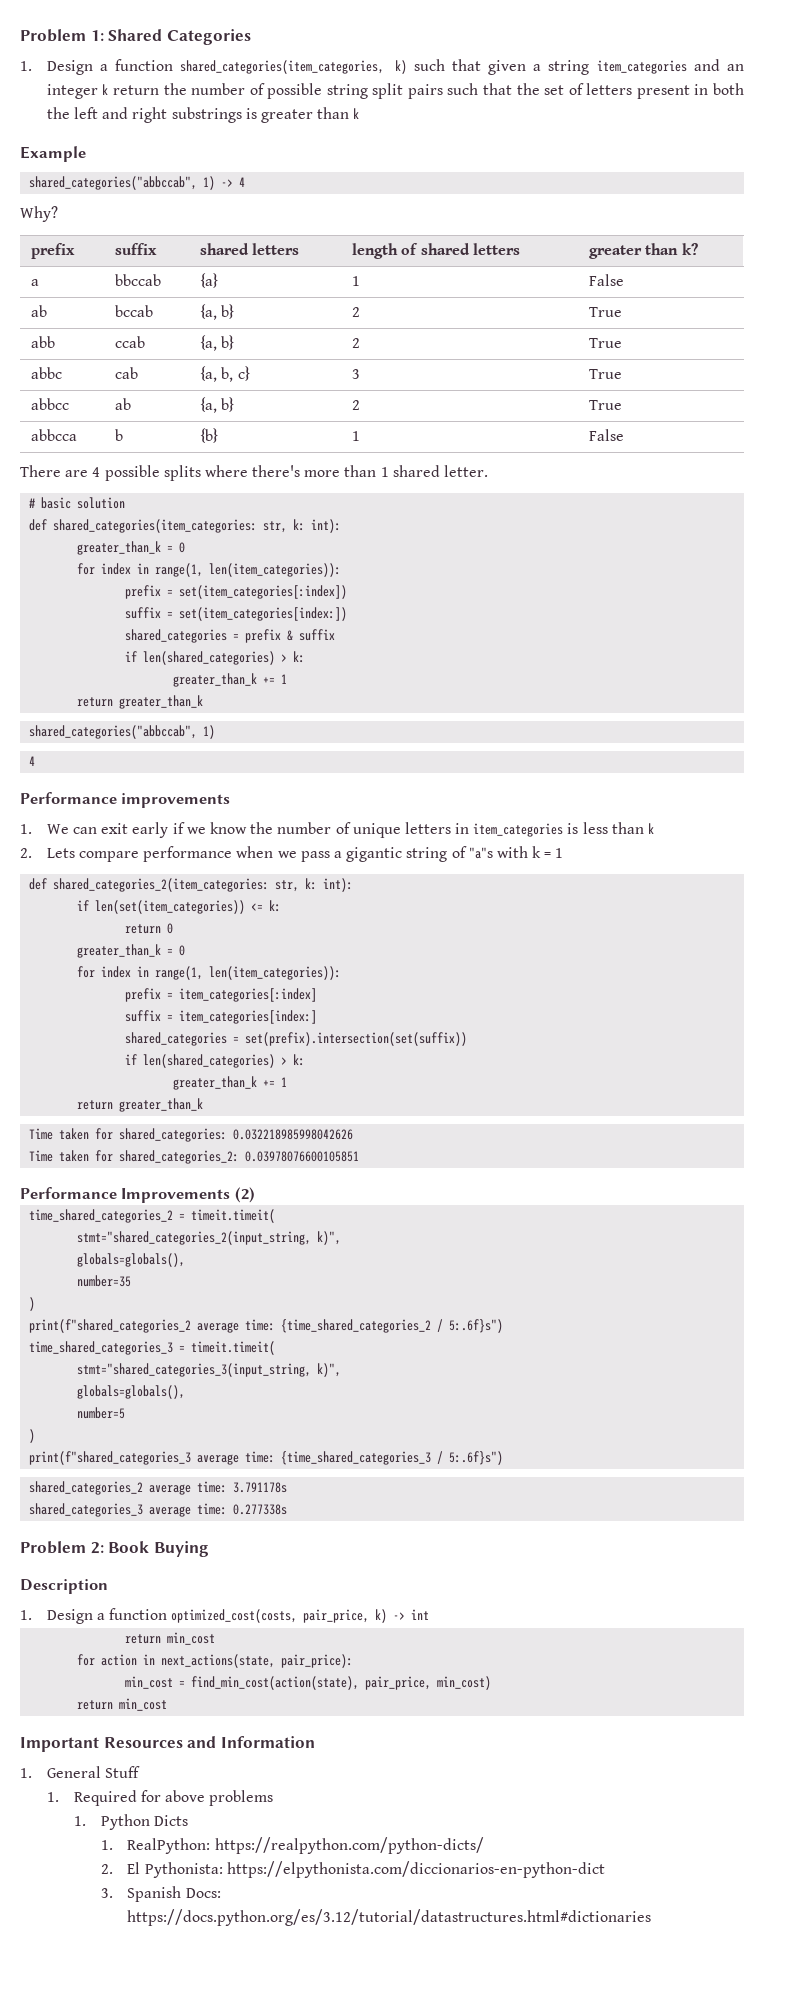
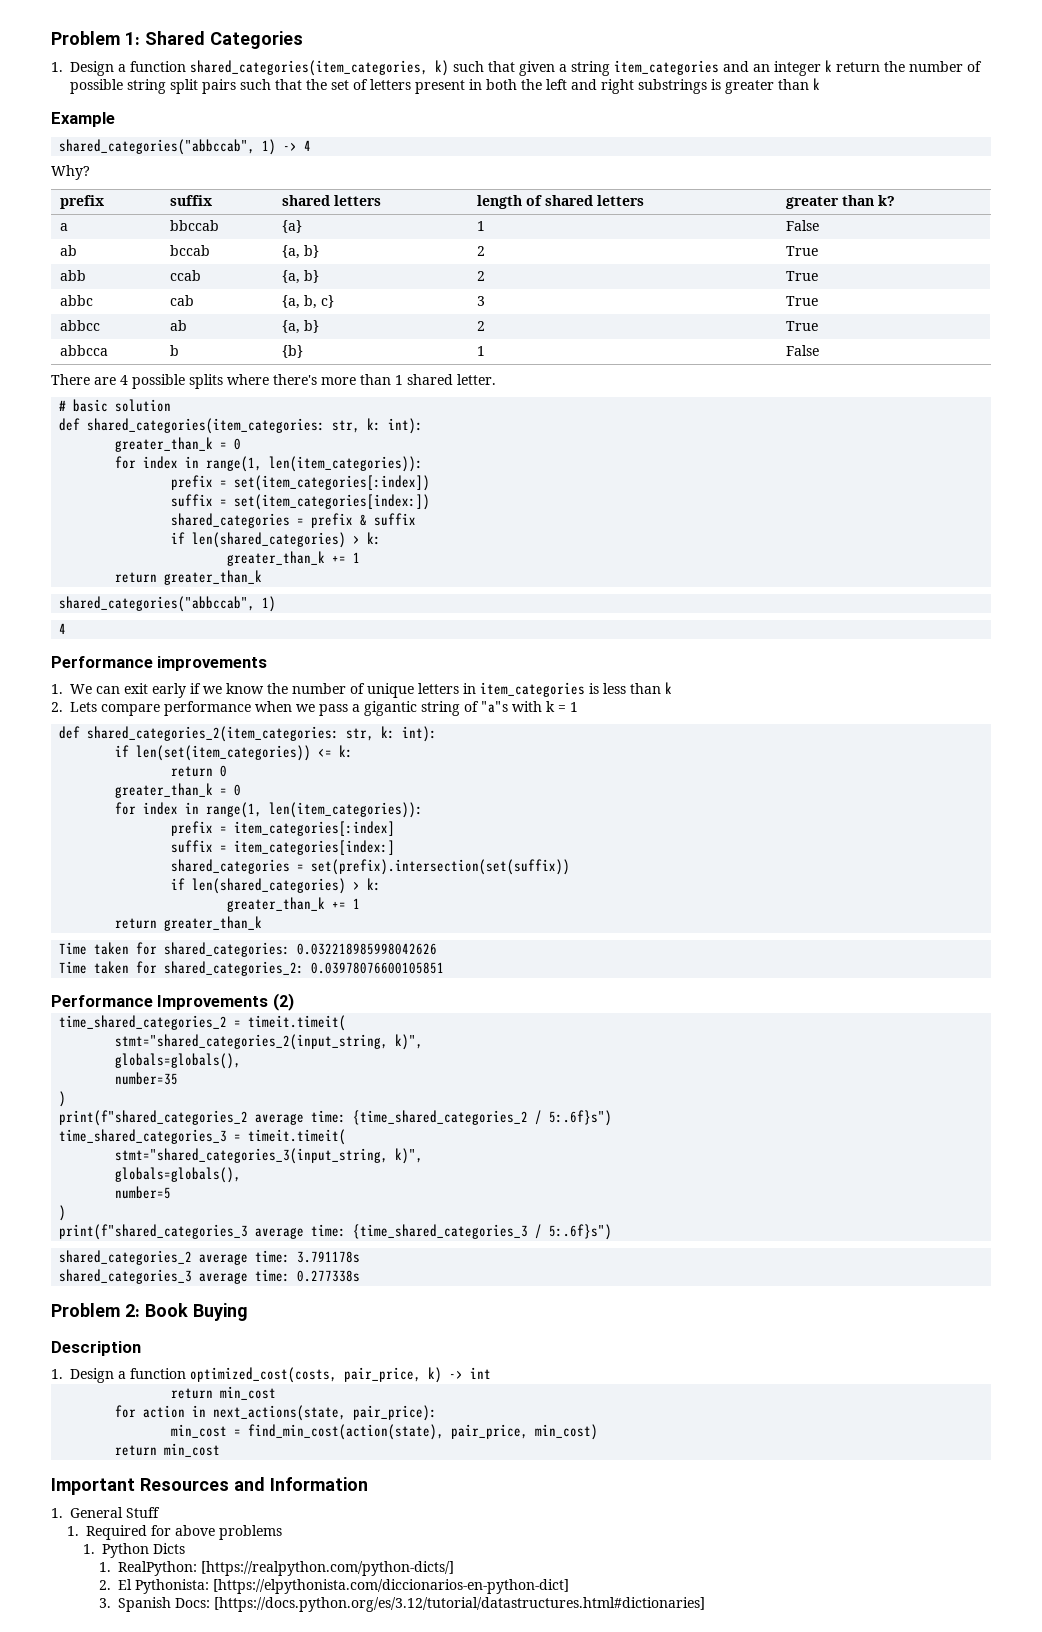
- 1. RealPython: https://realpython.com/python-dicts/
+ 1. RealPython: [https://realpython.com/python-dicts/]
- 2. El Pythonista: https://elpythonista.com/diccionarios-en-python-dict
+ 2. El Pythonista: [https://elpythonista.com/diccionarios-en-python-dict]
- 3. Spanish Docs: https://docs.python.org/es/3.12/tutorial/datastructures.html#dictionaries
+ 3. Spanish Docs: [https://docs.python.org/es/3.12/tutorial/datastructures.html#dictionaries]

